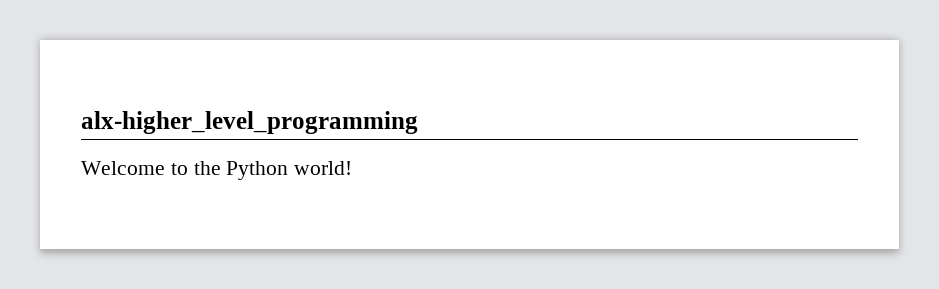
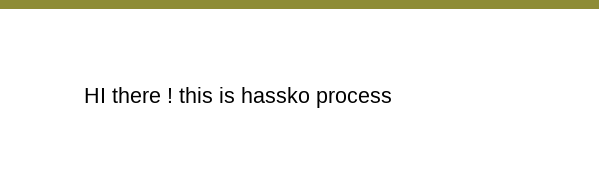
- alx-higher_level_programming
- Welcome to the Python world!
+ HI there ! this is hassko process

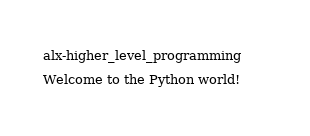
- HI there ! this is hassko process
+ alx-higher_level_programming
+ Welcome to the Python world!

